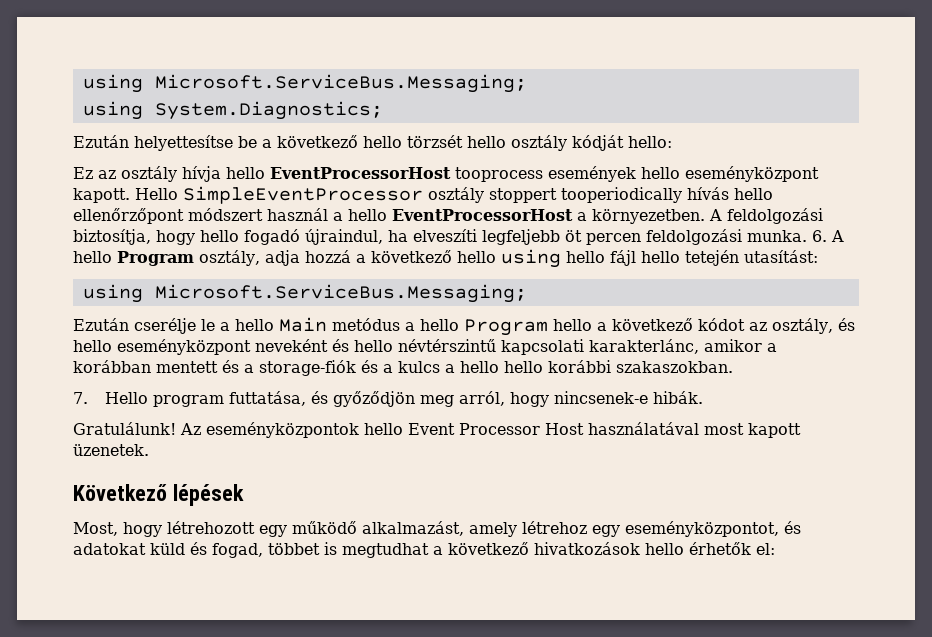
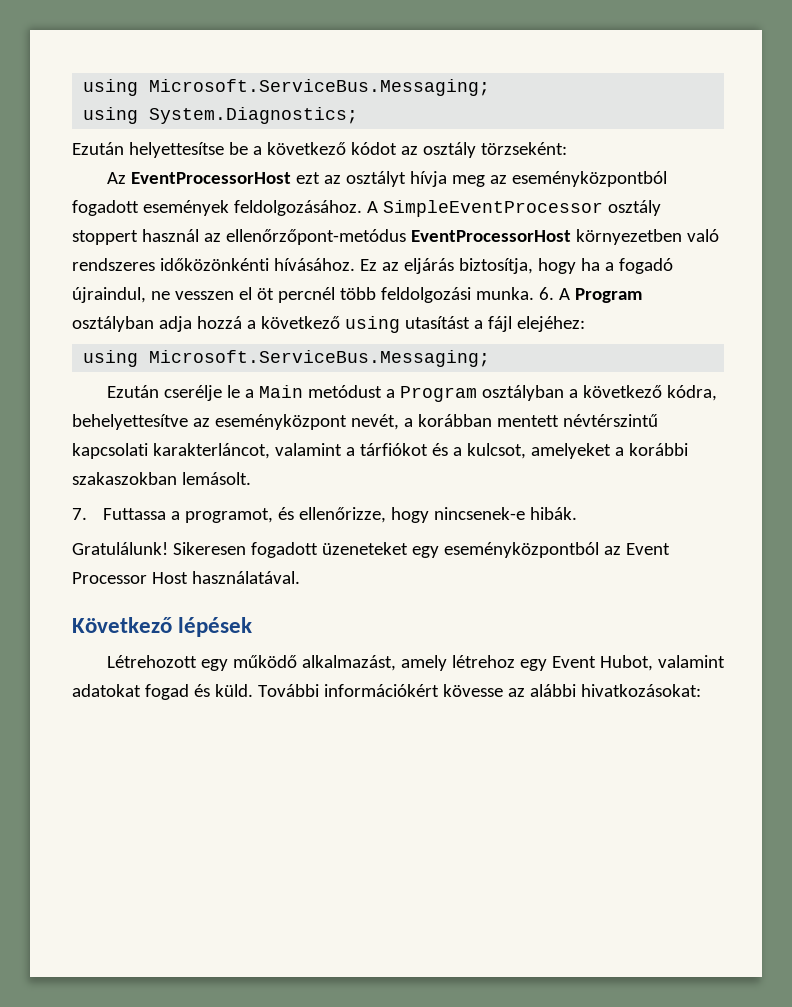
- Ezután helyettesítse be a következő hello törzsét hello osztály kódját hello:
- Ez az osztály hívja hello EventProcessorHost tooprocess események hello eseményközpont kapott. Hello SimpleEventProcessor osztály stoppert tooperiodically hívás hello ellenőrzőpont módszert használ a hello EventProcessorHost a környezetben. A feldolgozási biztosítja, hogy hello fogadó újraindul, ha elveszíti legfeljebb öt percen feldolgozási munka.
+ Ezután helyettesítse be a következő kódot az osztály törzseként:
+ Az EventProcessorHost ezt az osztályt hívja meg az eseményközpontból fogadott események feldolgozásához. A SimpleEventProcessor osztály stoppert használ az ellenőrzőpont-metódus EventProcessorHost környezetben való rendszeres időközönkénti hívásához. Ez az eljárás biztosítja, hogy ha a fogadó újraindul, ne vesszen el öt percnél több feldolgozási munka.
- 6. A hello Program osztály, adja hozzá a következő hello using hello fájl hello tetején utasítást:
+ 6. A Program osztályban adja hozzá a következő using utasítást a fájl elejéhez:
- Ezután cserélje le a hello Main metódus a hello Program hello a következő kódot az osztály, és hello eseményközpont neveként és hello névtérszintű kapcsolati karakterlánc, amikor a korábban mentett és a storage-fiók és a kulcs a hello hello korábbi szakaszokban.
- 7. Hello program futtatása, és győződjön meg arról, hogy nincsenek-e hibák.
- Gratulálunk! Az eseményközpontok hello Event Processor Host használatával most kapott üzenetek.
+ Ezután cserélje le a Main metódust a Program osztályban a következő kódra, behelyettesítve az eseményközpont nevét, a korábban mentett névtérszintű kapcsolati karakterláncot, valamint a tárfiókot és a kulcsot, amelyeket a korábbi szakaszokban lemásolt.
+ 7. Futtassa a programot, és ellenőrizze, hogy nincsenek-e hibák.
+ Gratulálunk! Sikeresen fogadott üzeneteket egy eseményközpontból az Event Processor Host használatával.
- Most, hogy létrehozott egy működő alkalmazást, amely létrehoz egy eseményközpontot, és adatokat küld és fogad, többet is megtudhat a következő hivatkozások hello érhetők el:
+ Létrehozott egy működő alkalmazást, amely létrehoz egy Event Hubot, valamint adatokat fogad és küld. További információkért kövesse az alábbi hivatkozásokat:

